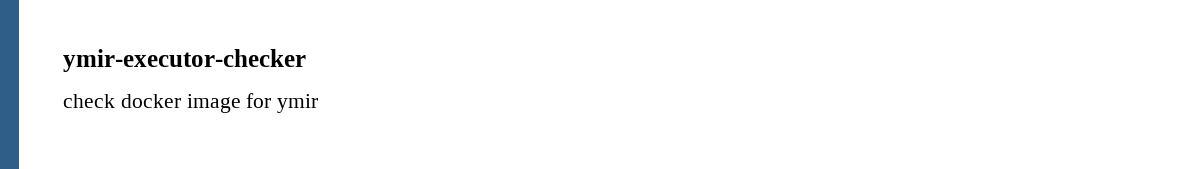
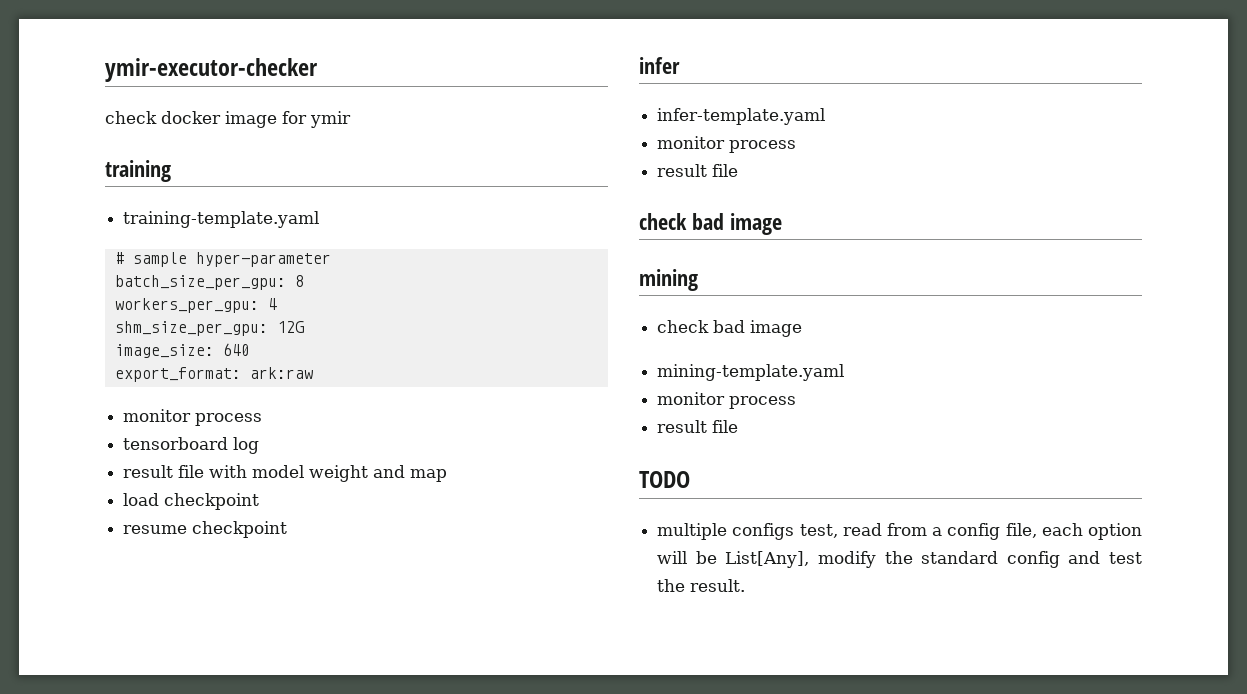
+ training
+ training-template.yaml
+ # sample hyper-parameter
+ batch_size_per_gpu: 8
+ workers_per_gpu: 4
+ shm_size_per_gpu: 12G
+ image_size: 640
+ export_format: ark:raw
+ monitor process
+ tensorboard log
+ result file with model weight and map
+ load checkpoint
+ resume checkpoint
+ infer
+ infer-template.yaml
+ monitor process
+ result file
+ check bad image
+ mining
+ check bad image
+ mining-template.yaml
+ monitor process
+ result file
+ TODO
+ multiple configs test, read from a config file, each option will be List[Any], modify the standard config and test the result.

